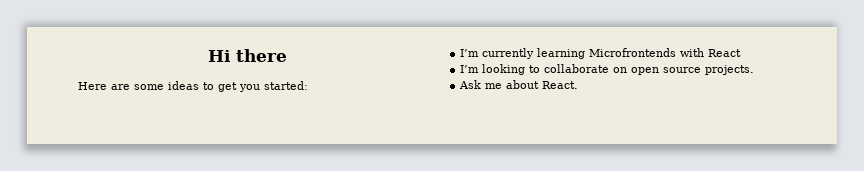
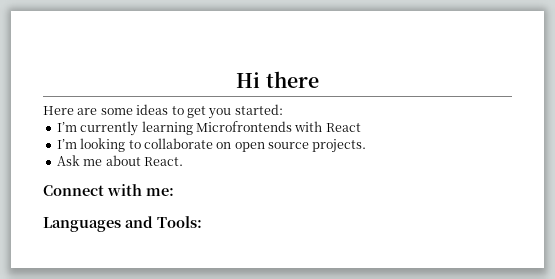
+ Connect with me:
+ Languages and Tools:

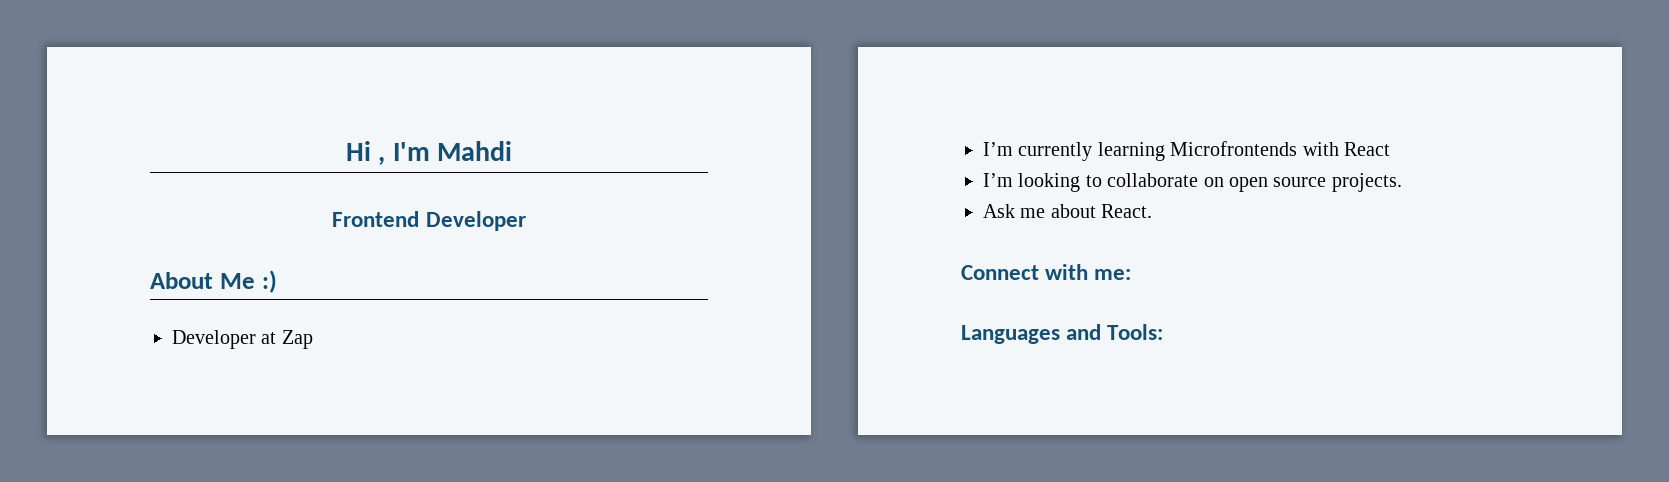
- Hi there
- Here are some ideas to get you started:
+ Hi , I'm Mahdi
+ Frontend Developer
+ About Me :)
+ Developer at Zap

